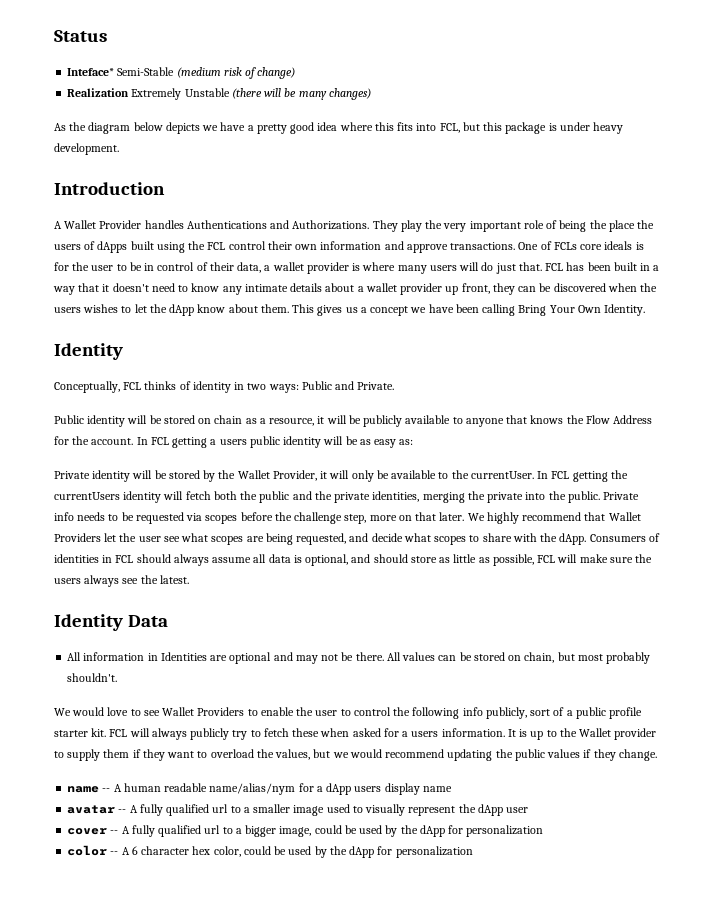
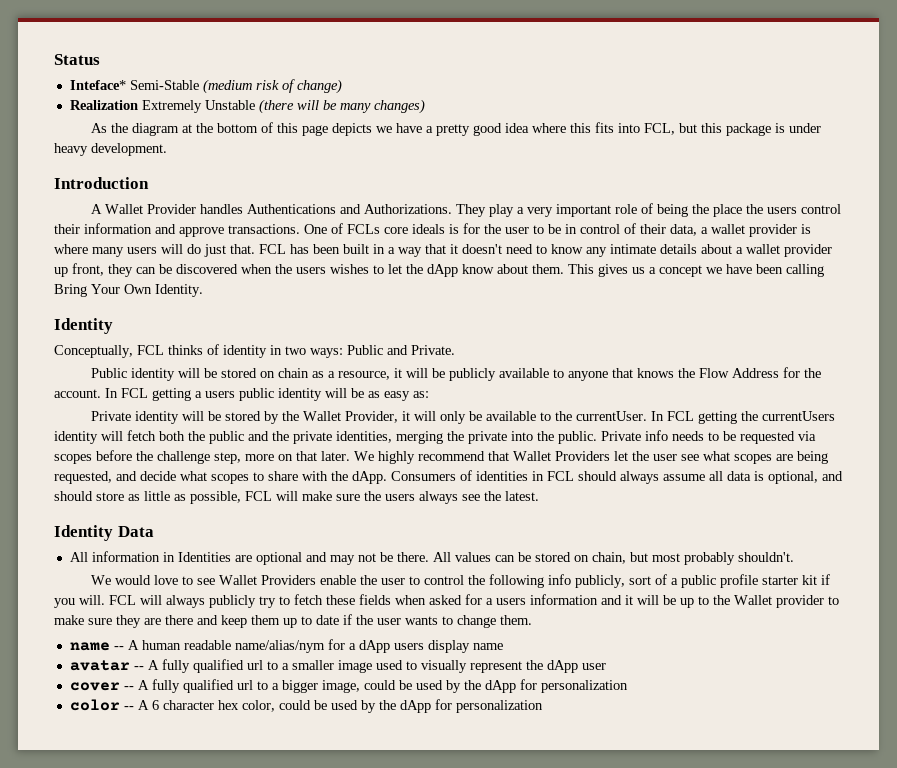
- As the diagram below depicts we have a pretty good idea where this fits into FCL, but this package is under heavy development.
+ As the diagram at the bottom of this page depicts we have a pretty good idea where this fits into FCL, but this package is under heavy development.
- They play the very important role of being the place the users of dApps built using the FCL control their own information and approve transactions.
+ They play a very important role of being the place the users control their information and approve transactions.
- We would love to see Wallet Providers to enable the user to control the following info publicly, sort of a public profile starter kit.
+ We would love to see Wallet Providers enable the user to control the following info publicly, sort of a public profile starter kit if you will.
- FCL will always publicly try to fetch these when asked for a users information. It is up to the Wallet provider to supply them if they want to overload the values, but we would recommend updating the public values if they change.
+ FCL will always publicly try to fetch these fields when asked for a users information and it will be up to the Wallet provider to make sure they are there and keep them up to date if the user wants to change them.

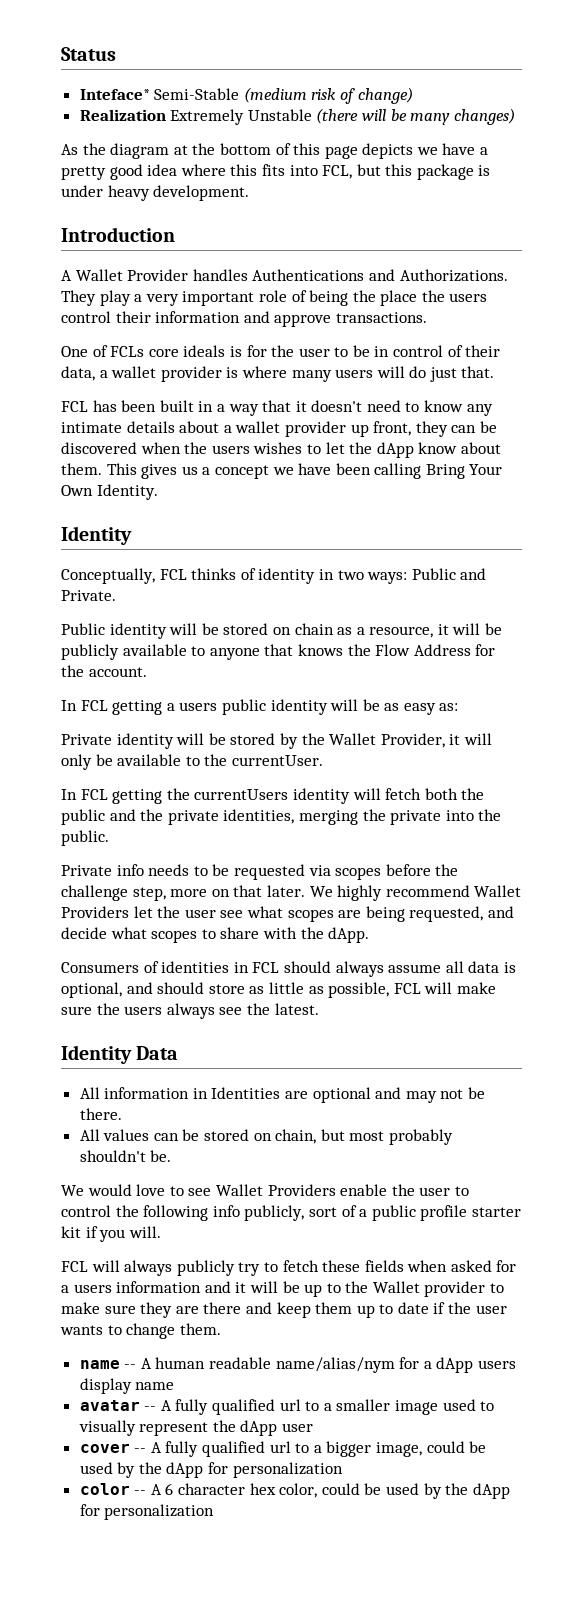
- They play a very important role of being the place the users control their information and approve transactions. One of FCLs core ideals is for the user to be in control of their data, a wallet provider is where many users will do just that. FCL has been built in a way that it doesn't need to know any intimate details about a wallet provider up front, they can be discovered when the users wishes to let the dApp know about them.
+ They play a very important role of being the place the users control their information and approve transactions.
+ One of FCLs core ideals is for the user to be in control of their data, a wallet provider is where many users will do just that.
+ FCL has been built in a way that it doesn't need to know any intimate details about a wallet provider up front, they can be discovered when the users wishes to let the dApp know about them.
- Public identity will be stored on chain as a resource, it will be publicly available to anyone that knows the Flow Address for the account. In FCL getting a users public identity will be as easy as:
+ Public identity will be stored on chain as a resource, it will be publicly available to anyone that knows the Flow Address for the account.
+ In FCL getting a users public identity will be as easy as:
- Private identity will be stored by the Wallet Provider, it will only be available to the currentUser. In FCL getting the currentUsers identity will fetch both the public and the private identities, merging the private into the public. Private info needs to be requested via scopes before the challenge step, more on that later.
+ Private identity will be stored by the Wallet Provider, it will only be available to the currentUser.
+ In FCL getting the currentUsers identity will fetch both the public and the private identities, merging the private into the public.
+ Private info needs to be requested via scopes before the challenge step, more on that later.
- We highly recommend that Wallet Providers let the user see what scopes are being requested, and decide what scopes to share with the dApp. Consumers of identities in FCL should always assume all data is optional, and should store as little as possible, FCL will make sure the users always see the latest.
+ We highly recommend Wallet Providers let the user see what scopes are being requested, and decide what scopes to share with the dApp.
+ Consumers of identities in FCL should always assume all data is optional, and should store as little as possible, FCL will make sure the users always see the latest.
- All information in Identities are optional and may not be there. All values can be stored on chain, but most probably shouldn't.
+ All information in Identities are optional and may not be there.
+ All values can be stored on chain, but most probably shouldn't be.
- We would love to see Wallet Providers enable the user to control the following info publicly, sort of a public profile starter kit if you will. FCL will always publicly try to fetch these fields when asked for a users information and it will be up to the Wallet provider to make sure they are there and keep them up to date if the user wants to change them.
+ We would love to see Wallet Providers enable the user to control the following info publicly, sort of a public profile starter kit if you will.
+ FCL will always publicly try to fetch these fields when asked for a users information and it will be up to the Wallet provider to make sure they are there and keep them up to date if the user wants to change them.

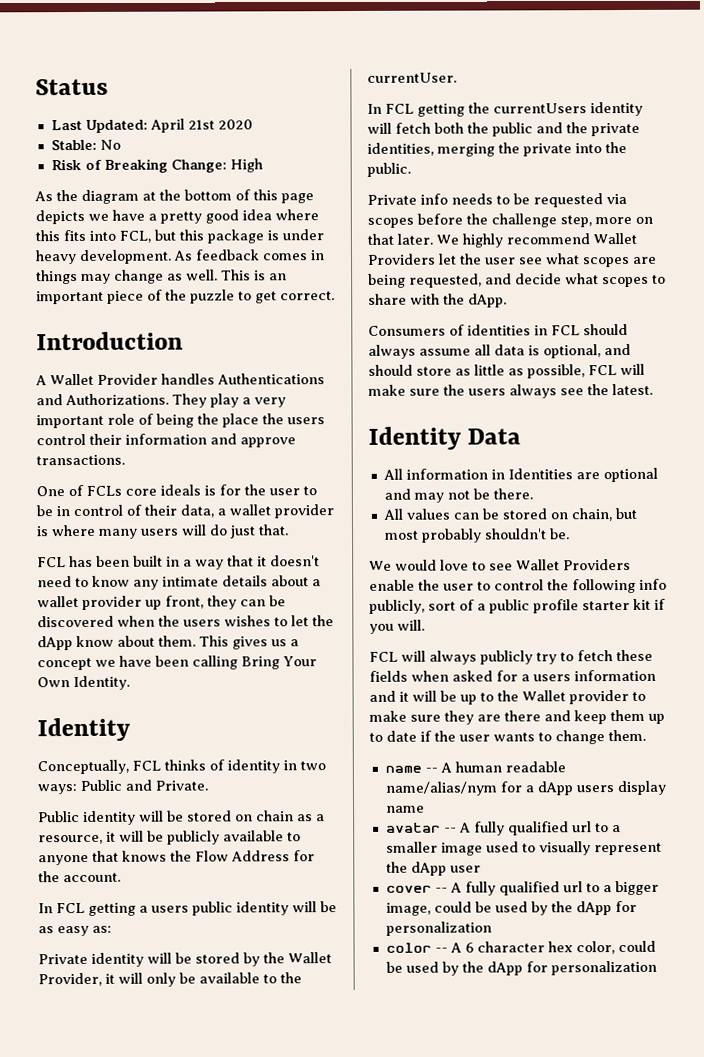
- Inteface* Semi-Stable (medium risk of change)
- Realization Extremely Unstable (there will be many changes)
+ Last Updated: April 21st 2020
+ Stable: No
+ Risk of Breaking Change: High
+ As feedback comes in things may change as well. This is an important piece of the puzzle to get correct.

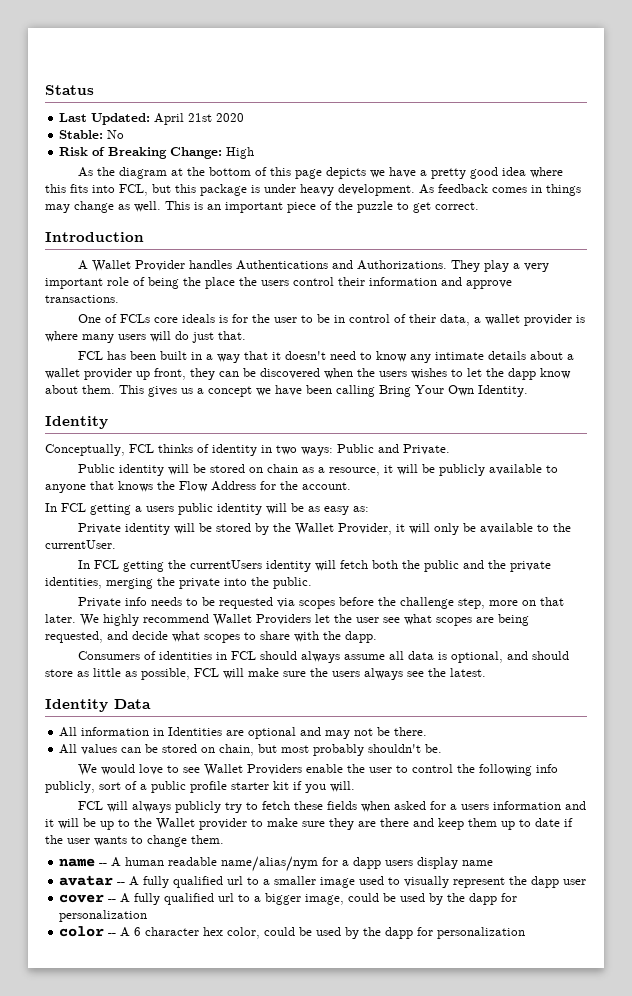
- FCL has been built in a way that it doesn't need to know any intimate details about a wallet provider up front, they can be discovered when the users wishes to let the dApp know about them.
+ FCL has been built in a way that it doesn't need to know any intimate details about a wallet provider up front, they can be discovered when the users wishes to let the dapp know about them.
- We highly recommend Wallet Providers let the user see what scopes are being requested, and decide what scopes to share with the dApp.
+ We highly recommend Wallet Providers let the user see what scopes are being requested, and decide what scopes to share with the dapp.
- name -- A human readable name/alias/nym for a dApp users display name
+ name -- A human readable name/alias/nym for a dapp users display name
- avatar -- A fully qualified url to a smaller image used to visually represent the dApp user
+ avatar -- A fully qualified url to a smaller image used to visually represent the dapp user
- cover -- A fully qualified url to a bigger image, could be used by the dApp for personalization
+ cover -- A fully qualified url to a bigger image, could be used by the dapp for personalization
- color -- A 6 character hex color, could be used by the dApp for personalization
+ color -- A 6 character hex color, could be used by the dapp for personalization

